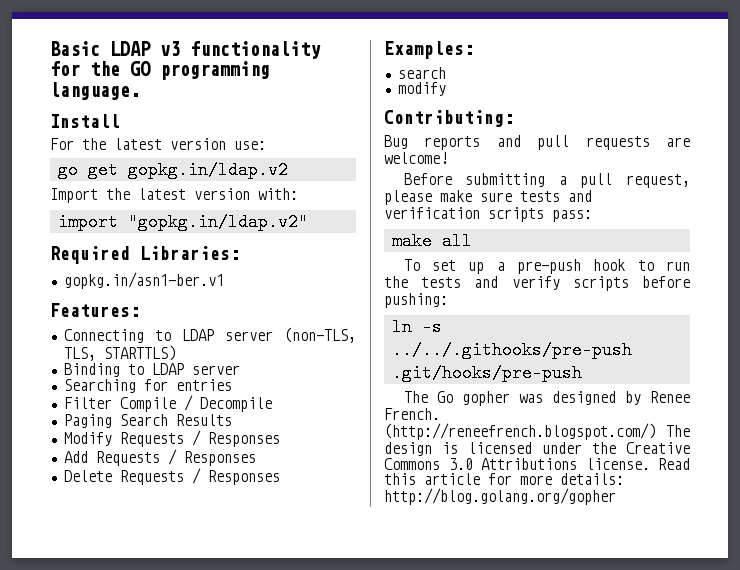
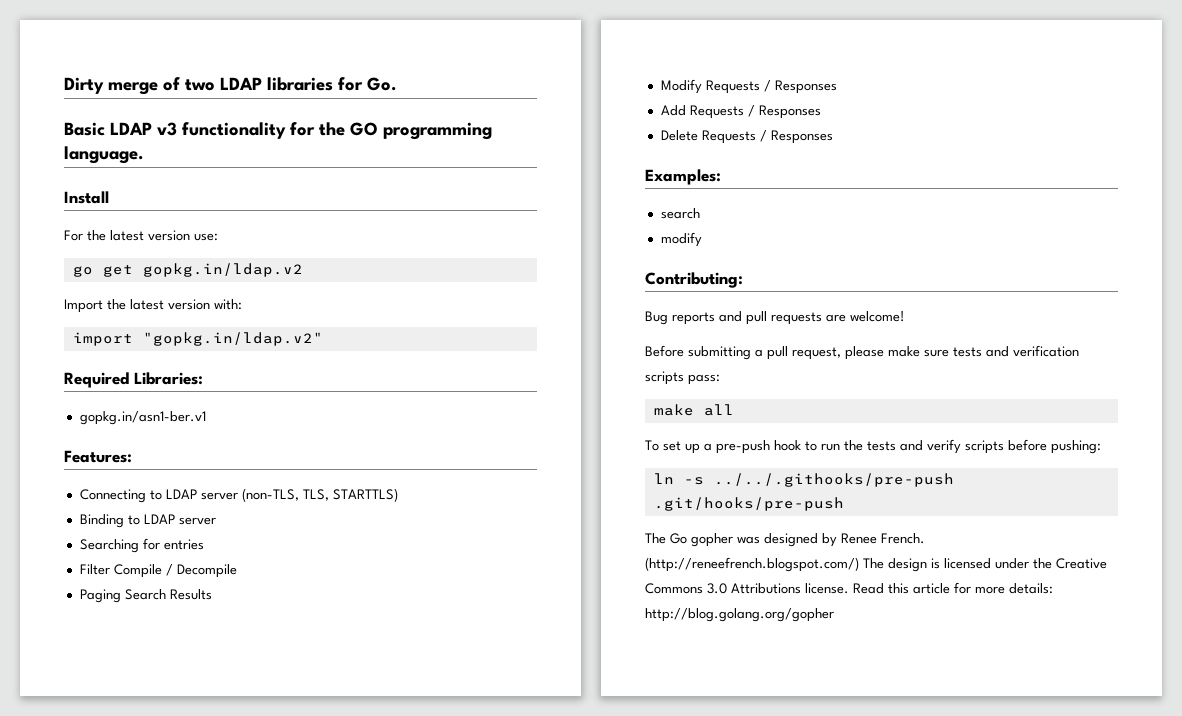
+ Dirty merge of two LDAP libraries for Go.

